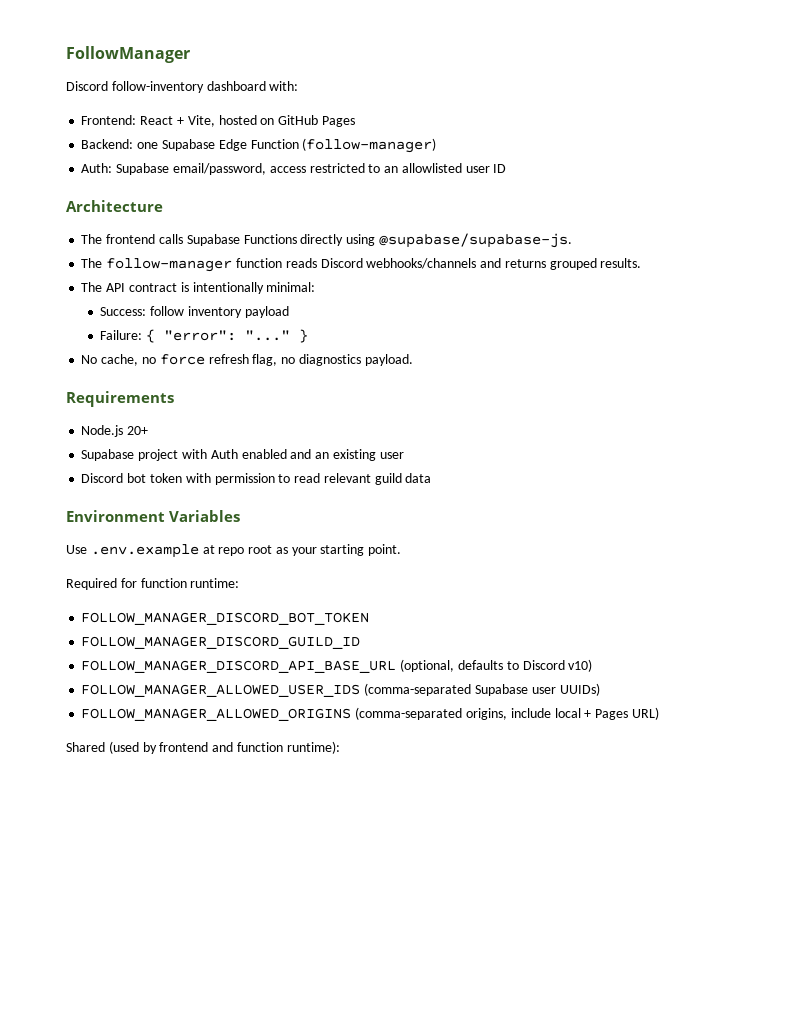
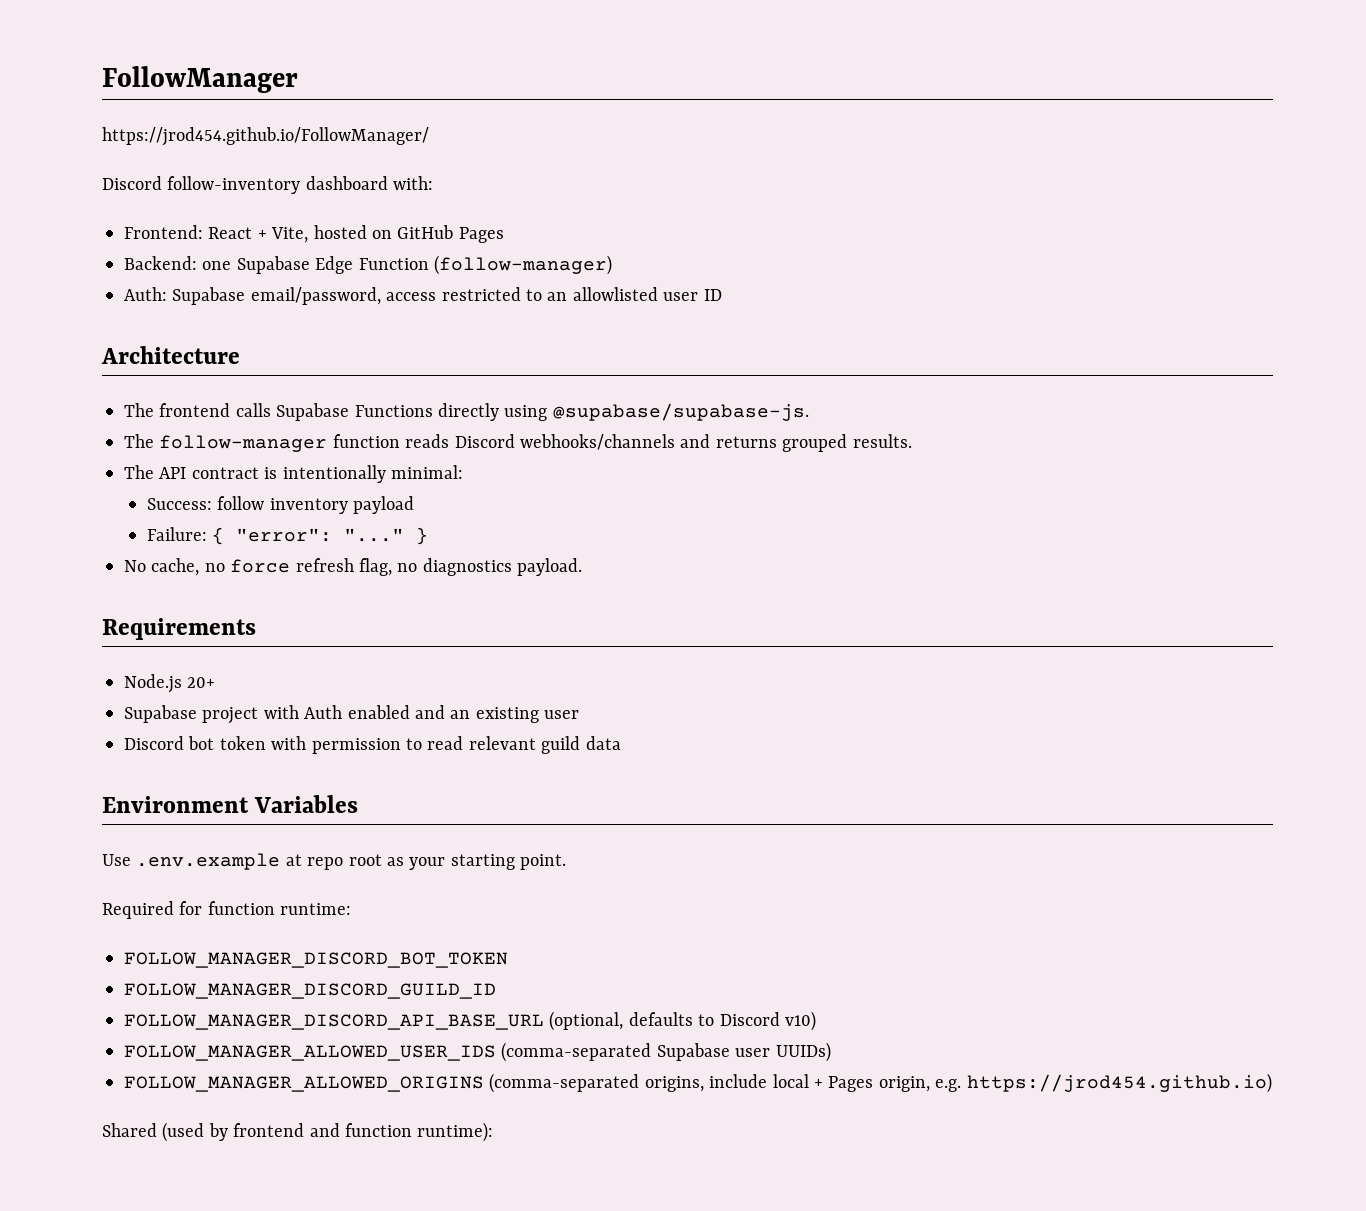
+ https://jrod454.github.io/FollowManager/
- FOLLOW_MANAGER_ALLOWED_ORIGINS (comma-separated origins, include local + Pages URL)
+ FOLLOW_MANAGER_ALLOWED_ORIGINS (comma-separated origins, include local + Pages origin, e.g. https://jrod454.github.io)

